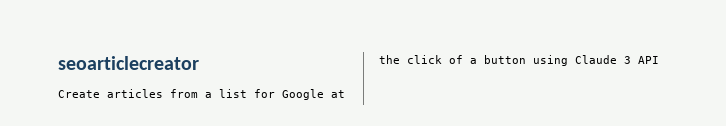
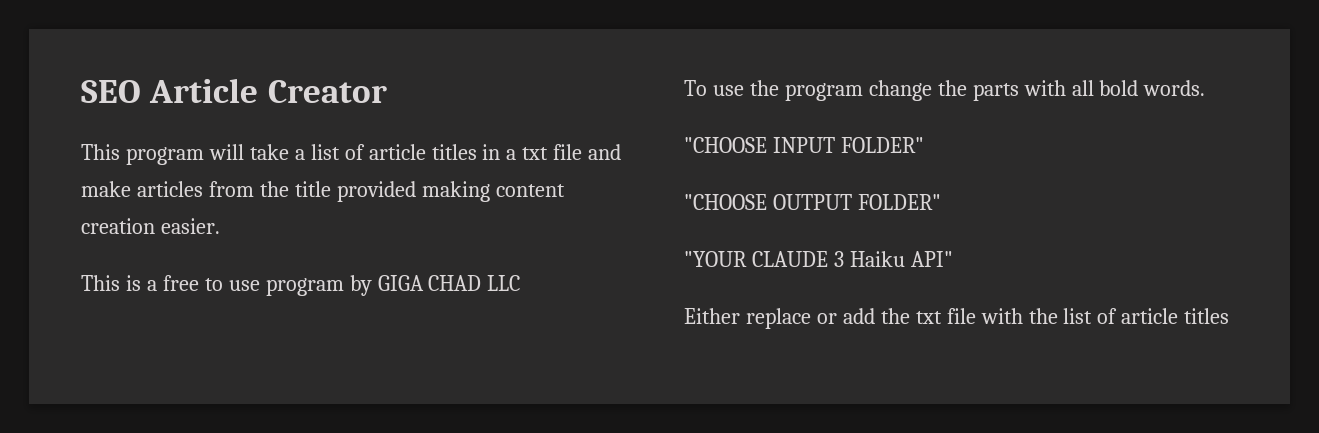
- seoarticlecreator
- Create articles from a list for Google at the click of a button using Claude 3 API
+ SEO Article Creator
+ This program will take a list of article titles in a txt file and make articles from the title provided making content creation easier.
+ This is a free to use program by GIGA CHAD LLC
+ To use the program change the parts with all bold words.
+ "CHOOSE INPUT FOLDER"
+ "CHOOSE OUTPUT FOLDER"
+ "YOUR CLAUDE 3 Haiku API"
+ Either replace or add the txt file with the list of article titles

